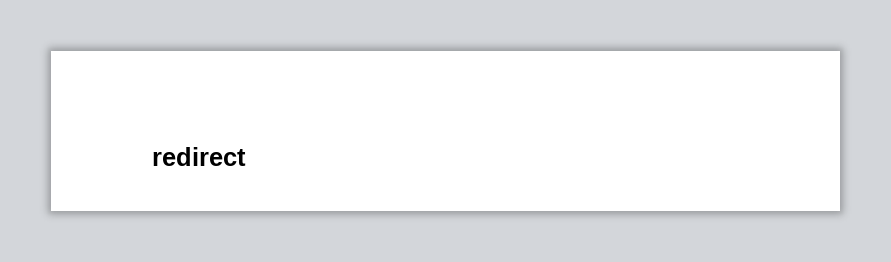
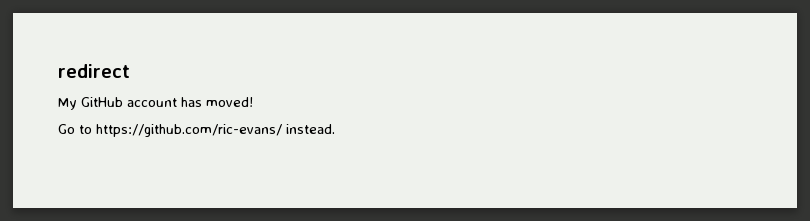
+ My GitHub account has moved!
+ Go to https://github.com/ric-evans/ instead.

